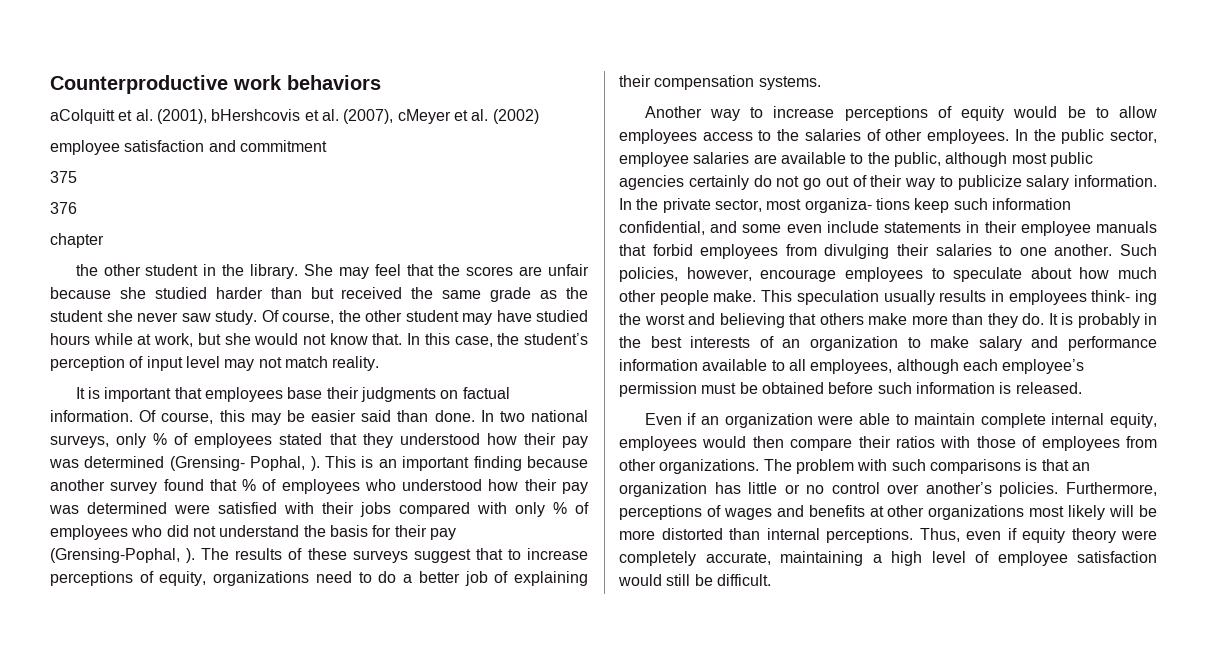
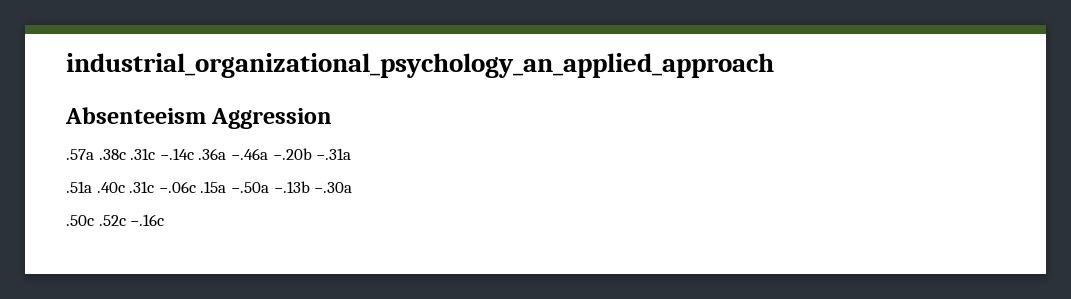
- Counterproductive work behaviors
- aColquitt et al. (2001), bHershcovis et al. (2007), cMeyer et al. (2002)
- employee satisfaction and commitment
- 375
- 376
- chapter
- the other student in the library. She may feel that the scores are unfair because she studied harder than but received the same grade as the student she never saw study. Of course, the other student may have studied hours while at work, but she would not know that. In this case, the student’s perception of input level may not match reality.
- It is important that employees base their judgments on factual information. Of course, this may be easier said than done. In two national surveys, only % of employees stated that they understood how their pay was determined (Grensing- Pophal, ). This is an important finding because another survey found that % of employees who understood how their pay was determined were satisfied with their jobs compared with only % of employees who did not understand the basis for their pay (Grensing-Pophal, ). The results of these surveys suggest that to increase perceptions of equity, organizations need to do a better job of explaining their compensation systems.
- Another way to increase perceptions of equity would be to allow employees access to the salaries of other employees. In the public sector, employee salaries are available to the public, although most public agencies certainly do not go out of their way to publicize salary information. In the private sector, most organiza- tions keep such information confidential, and some even include statements in their employee manuals that forbid employees from divulging their salaries to one another. Such policies, however, encourage employees to speculate about how much other people make. This speculation usually results in employees think- ing the worst and believing that others make more than they do. It is probably in the best interests of an organization to make salary and performance information available to all employees, although each employee’s permission must be obtained before such information is released.
- Even if an organization were able to maintain complete internal equity, employees would then compare their ratios with those of employees from other organizations. The problem with such comparisons is that an organization has little or no control over another’s policies. Furthermore, perceptions of wages and benefits at other organizations most likely will be more distorted than internal perceptions. Thus, even if equity theory were completely accurate, maintaining a high level of employee satisfaction would still be difficult.
+ industrial_organizational_psychology_an_applied_approach
+ Absenteeism Aggression
+ .57a .38c .31c −.14c .36a −.46a −.20b −.31a
+ .51a .40c .31c −.06c .15a −.50a −.13b −.30a
+ .50c .52c −.16c

